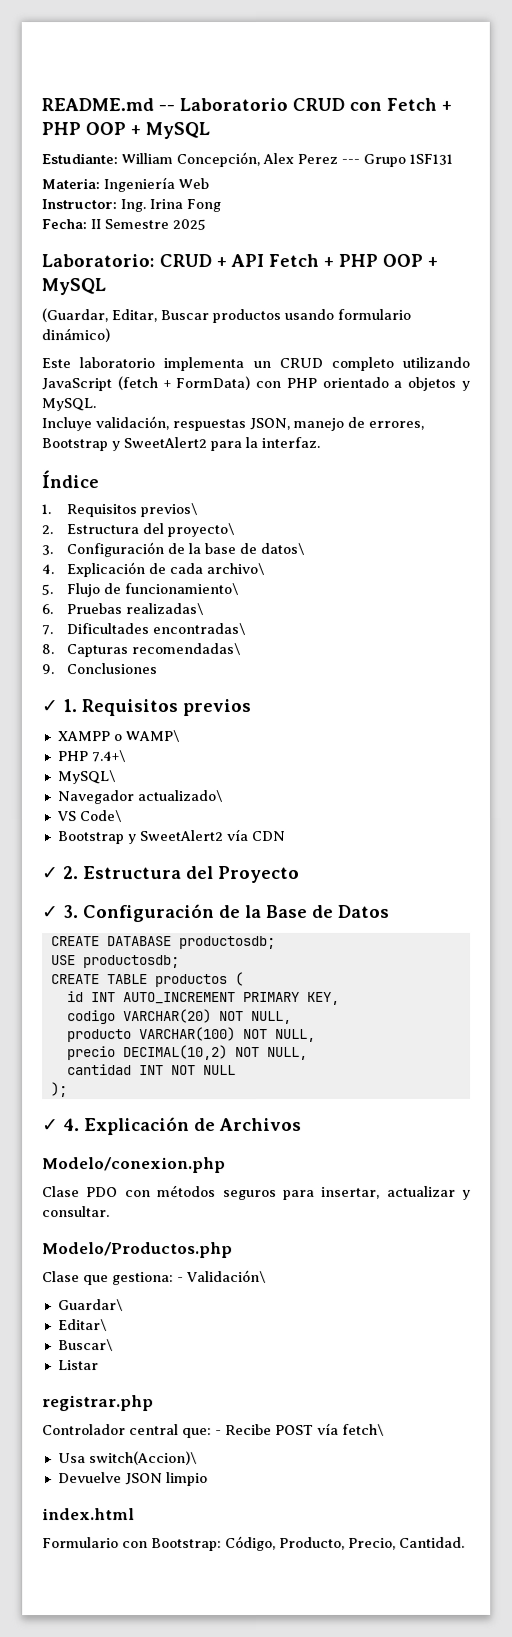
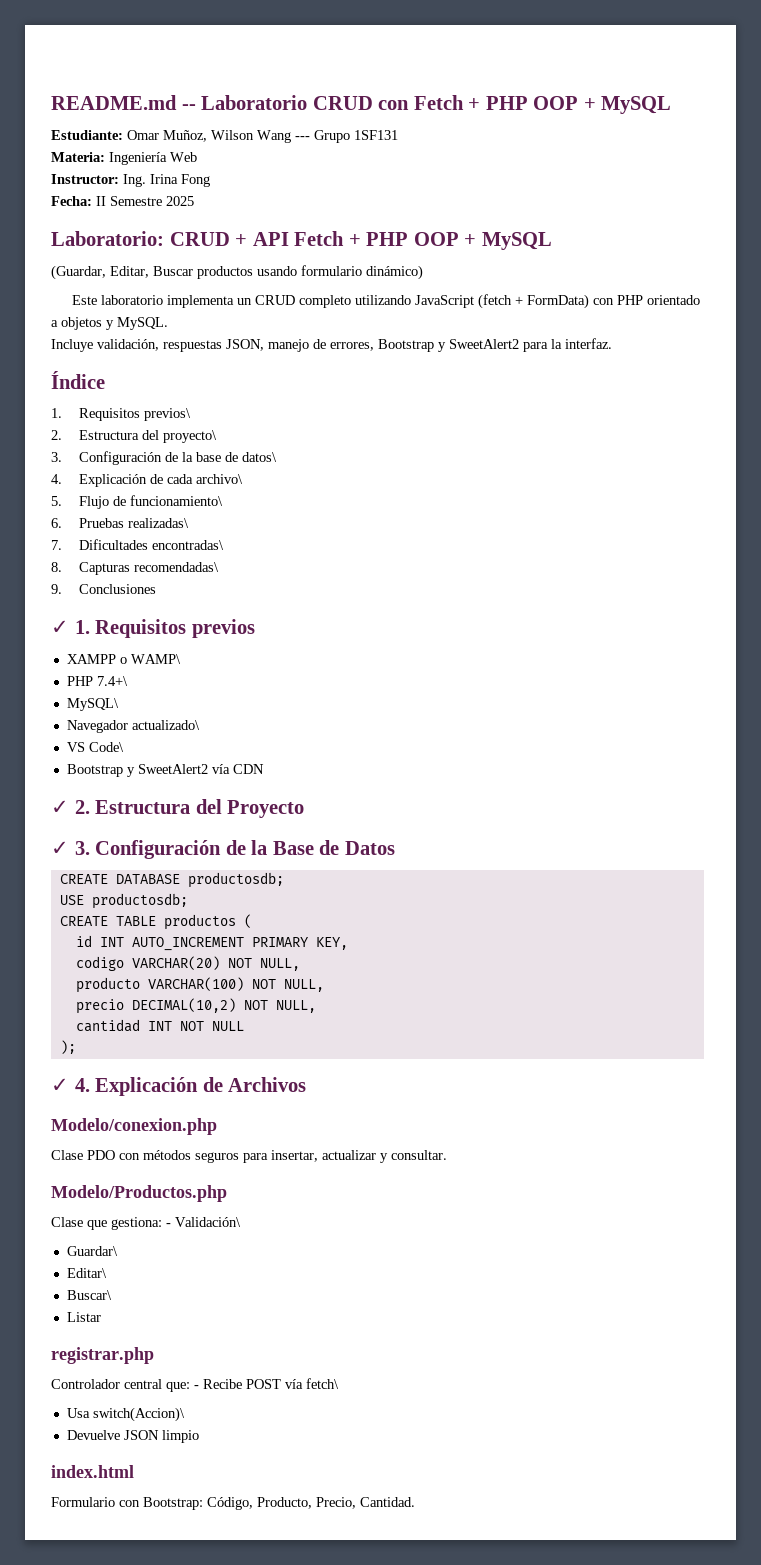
- Estudiante: William Concepción, Alex Perez --- Grupo 1SF131
+ Estudiante: Omar Muñoz, Wilson Wang --- Grupo 1SF131

